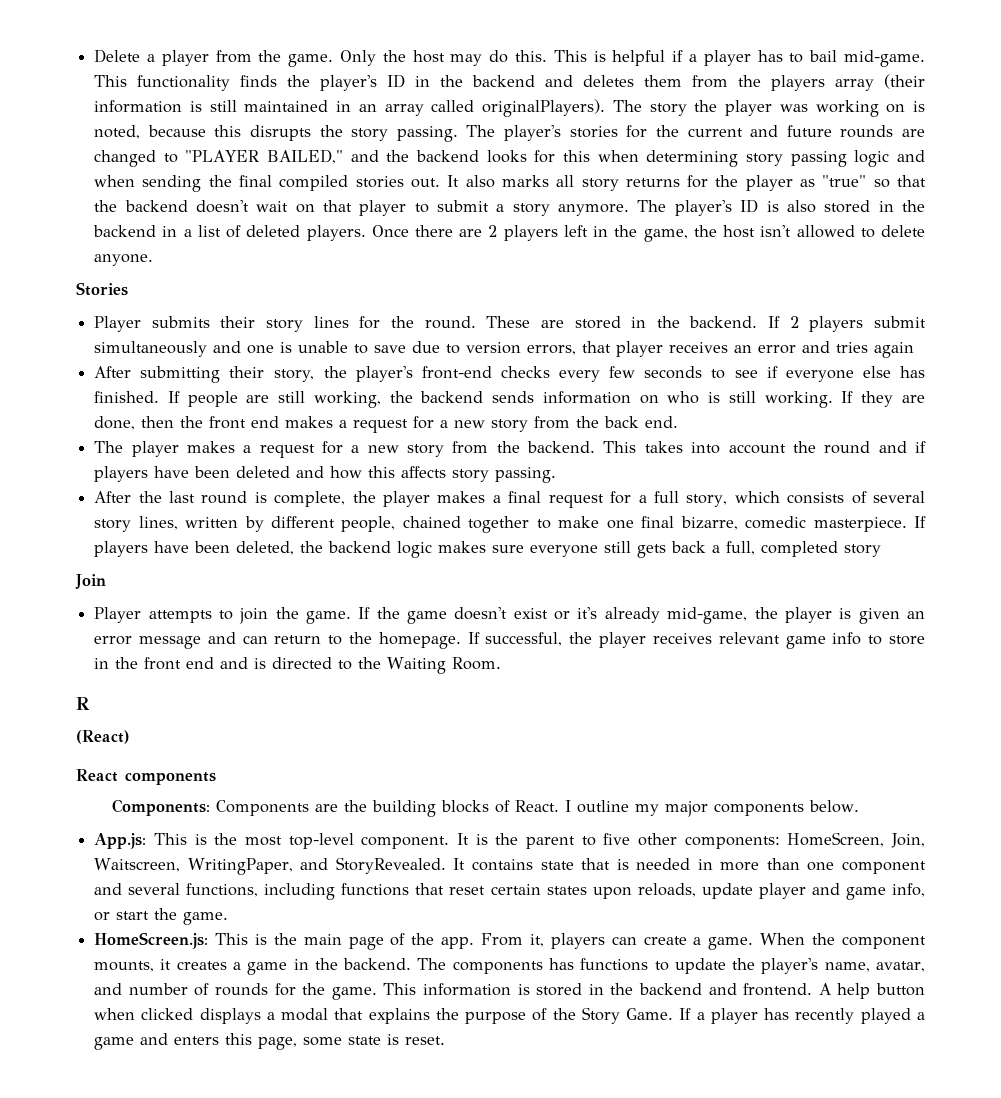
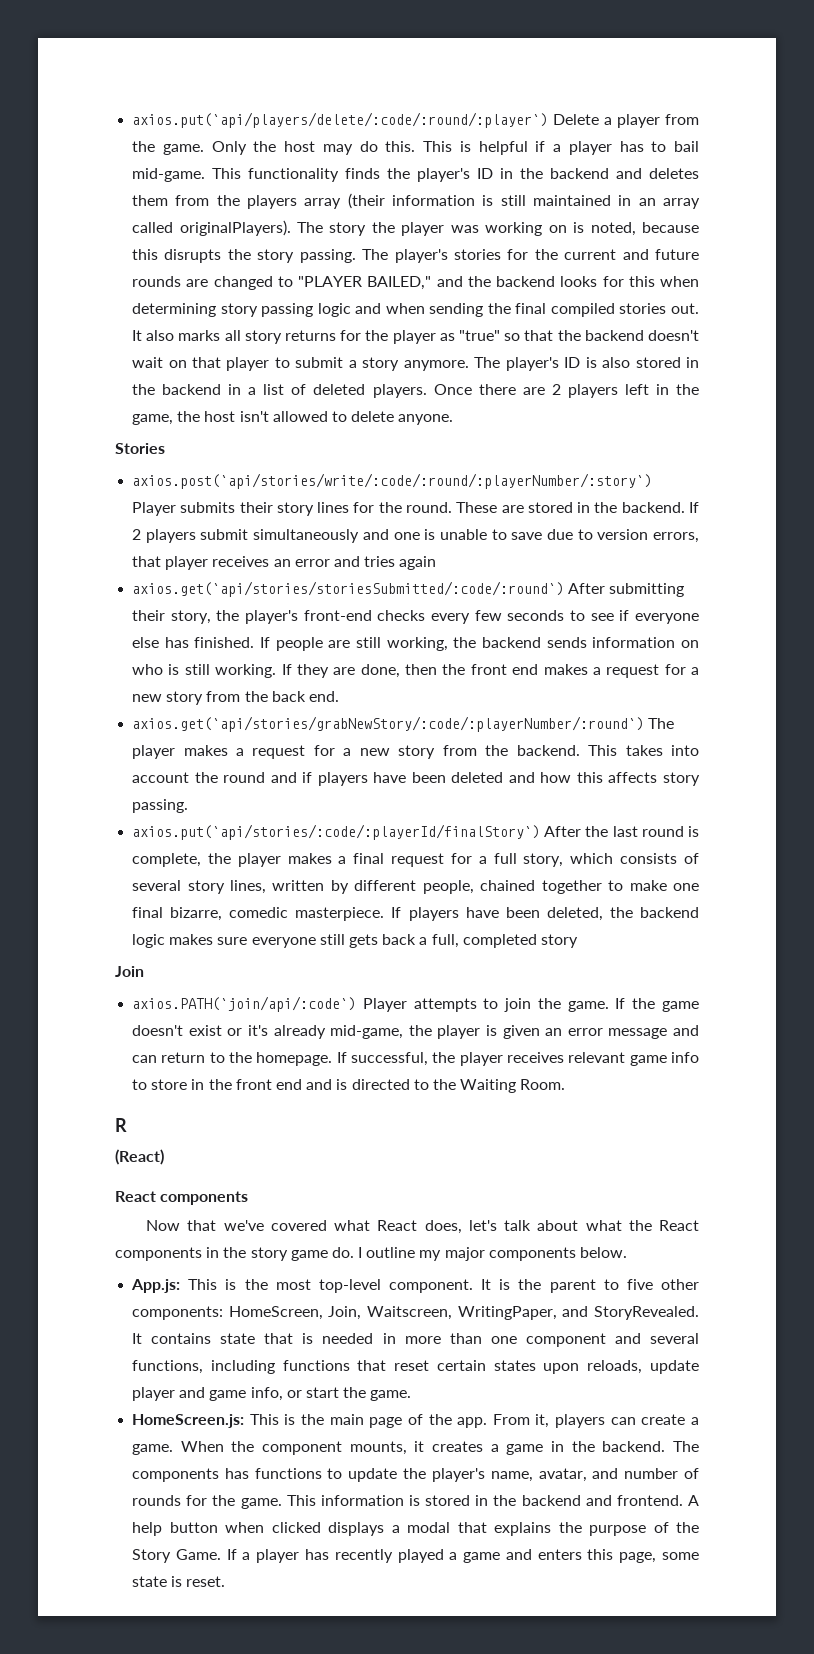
- Delete a player from the game.
+ axios.put(`api/players/delete/:code/:round/:player`) Delete a player from the game.
- Player submits their story lines for the round.
+ axios.post(`api/stories/write/:code/:round/:playerNumber/:story`) Player submits their story lines for the round.
- After submitting their story, the player's front-end checks every few seconds to see if everyone else has finished.
+ axios.get(`api/stories/storiesSubmitted/:code/:round`) After submitting their story, the player's front-end checks every few seconds to see if everyone else has finished.
- The player makes a request for a new story from the backend.
+ axios.get(`api/stories/grabNewStory/:code/:playerNumber/:round`) The player makes a request for a new story from the backend.
- After the last round is complete, the player makes a final request for a full story, which consists of several story lines, written by different people, chained together to make one final bizarre, comedic masterpiece.
+ axios.put(`api/stories/:code/:playerId/finalStory`) After the last round is complete, the player makes a final request for a full story, which consists of several story lines, written by different people, chained together to make one final bizarre, comedic masterpiece.
- Player attempts to join the game.
+ axios.PATH(`join/api/:code`) Player attempts to join the game.
- Components: Components are the building blocks of React.
+ Now that we've covered what React does, let's talk about what the React components in the story game do.

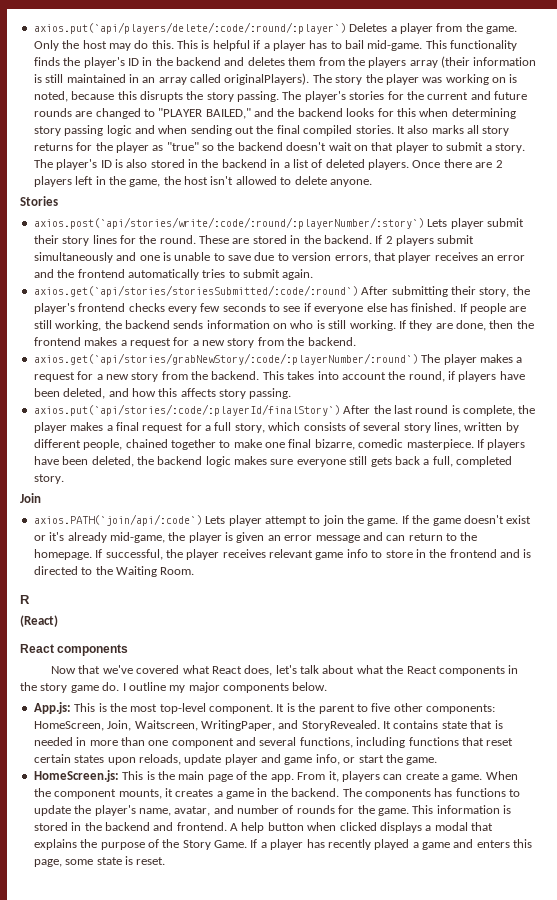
- axios.put(`api/players/delete/:code/:round/:player`) Delete a player from the game.
+ axios.put(`api/players/delete/:code/:round/:player`) Deletes a player from the game.
- The player's stories for the current and future rounds are changed to "PLAYER BAILED," and the backend looks for this when determining story passing logic and when sending the final compiled stories out.
+ The player's stories for the current and future rounds are changed to "PLAYER BAILED," and the backend looks for this when determining story passing logic and when sending out the final compiled stories.
- It also marks all story returns for the player as "true" so that the backend doesn't wait on that player to submit a story anymore.
+ It also marks all story returns for the player as "true" so the backend doesn't wait on that player to submit a story.
- axios.post(`api/stories/write/:code/:round/:playerNumber/:story`) Player submits their story lines for the round.
+ axios.post(`api/stories/write/:code/:round/:playerNumber/:story`) Lets player submit their story lines for the round.
- If 2 players submit simultaneously and one is unable to save due to version errors, that player receives an error and tries again
+ If 2 players submit simultaneously and one is unable to save due to version errors, that player receives an error and the frontend automatically tries to submit again.
- axios.get(`api/stories/storiesSubmitted/:code/:round`) After submitting their story, the player's front-end checks every few seconds to see if everyone else has finished.
+ axios.get(`api/stories/storiesSubmitted/:code/:round`) After submitting their story, the player's frontend checks every few seconds to see if everyone else has finished.
- If they are done, then the front end makes a request for a new story from the back end.
+ If they are done, then the frontend makes a request for a new story from the backend.
- This takes into account the round and if players have been deleted and how this affects story passing.
+ This takes into account the round, if players have been deleted, and how this affects story passing.
- If players have been deleted, the backend logic makes sure everyone still gets back a full, completed story
+ If players have been deleted, the backend logic makes sure everyone still gets back a full, completed story.
- axios.PATH(`join/api/:code`) Player attempts to join the game.
+ axios.PATH(`join/api/:code`) Lets player attempt to join the game.
- If successful, the player receives relevant game info to store in the front end and is directed to the Waiting Room.
+ If successful, the player receives relevant game info to store in the frontend and is directed to the Waiting Room.

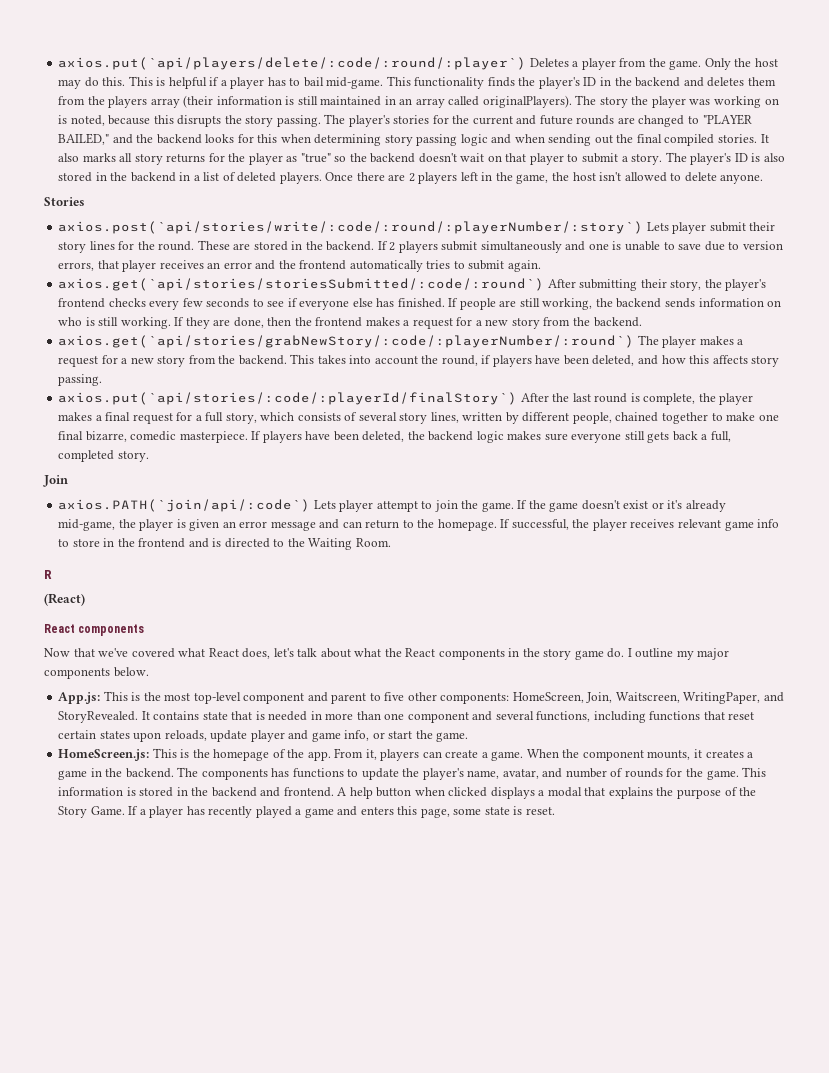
- App.js: This is the most top-level component. It is the parent to five other components: HomeScreen, Join, Waitscreen, WritingPaper, and StoryRevealed.
+ App.js: This is the most top-level component and parent to five other components: HomeScreen, Join, Waitscreen, WritingPaper, and StoryRevealed.
- HomeScreen.js: This is the main page of the app.
+ HomeScreen.js: This is the homepage of the app.

